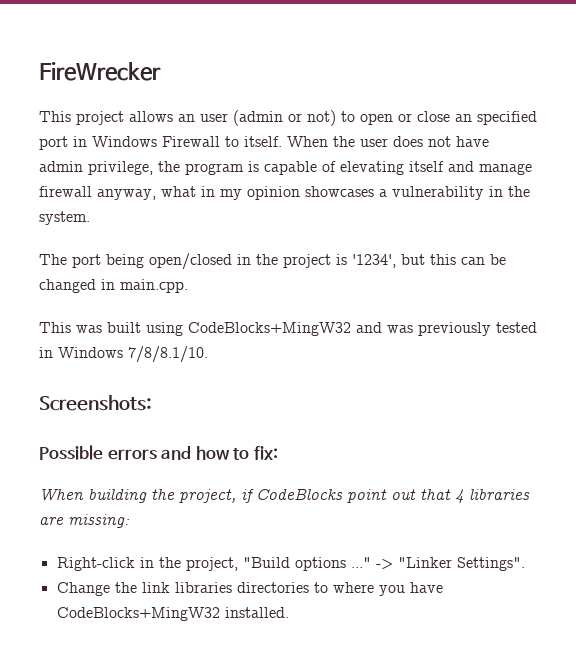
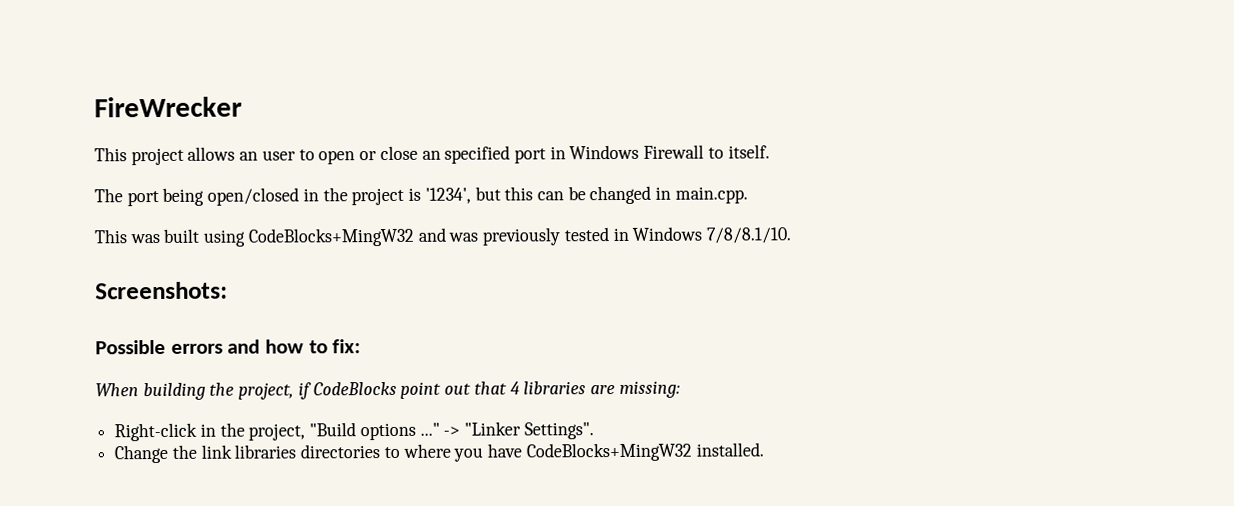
- This project allows an user (admin or not) to open or close an specified port in Windows Firewall to itself. When the user does not have admin privilege, the program is capable of elevating itself and manage firewall anyway, what in my opinion showcases a vulnerability in the system.
+ This project allows an user to open or close an specified port in Windows Firewall to itself.

